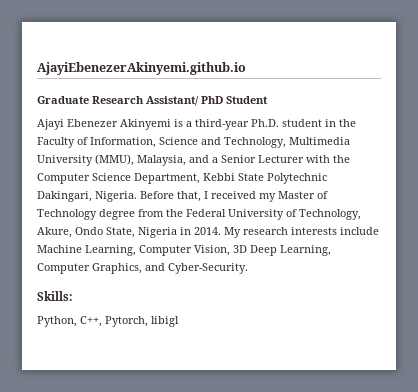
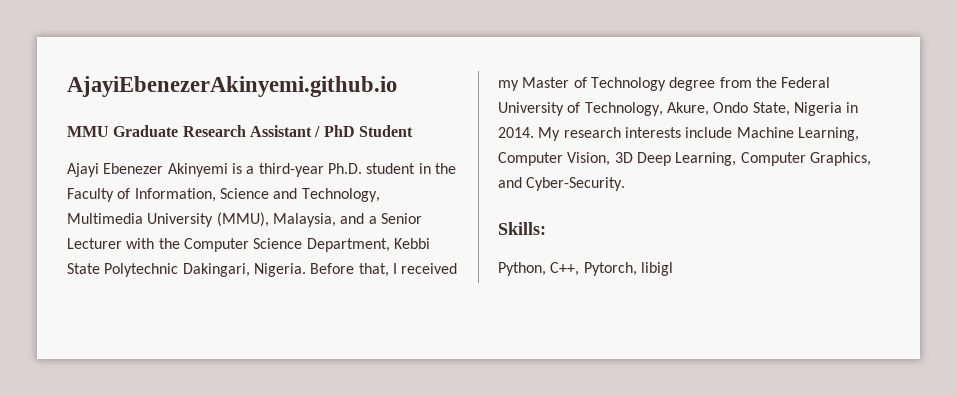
- Graduate Research Assistant/ PhD Student
+ MMU Graduate Research Assistant / PhD Student

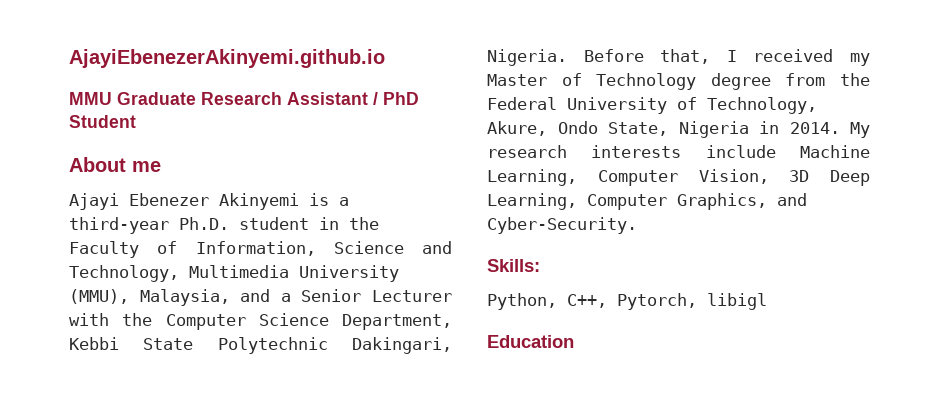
+ About me
+ Education

